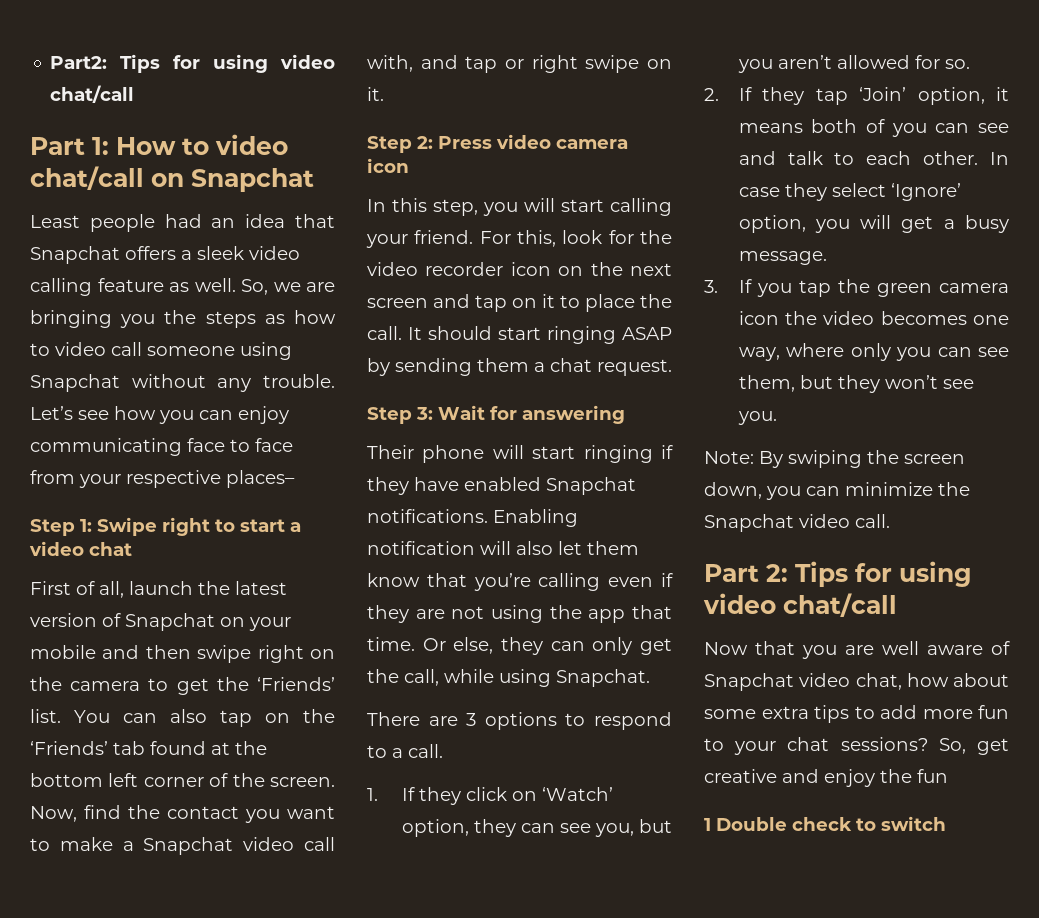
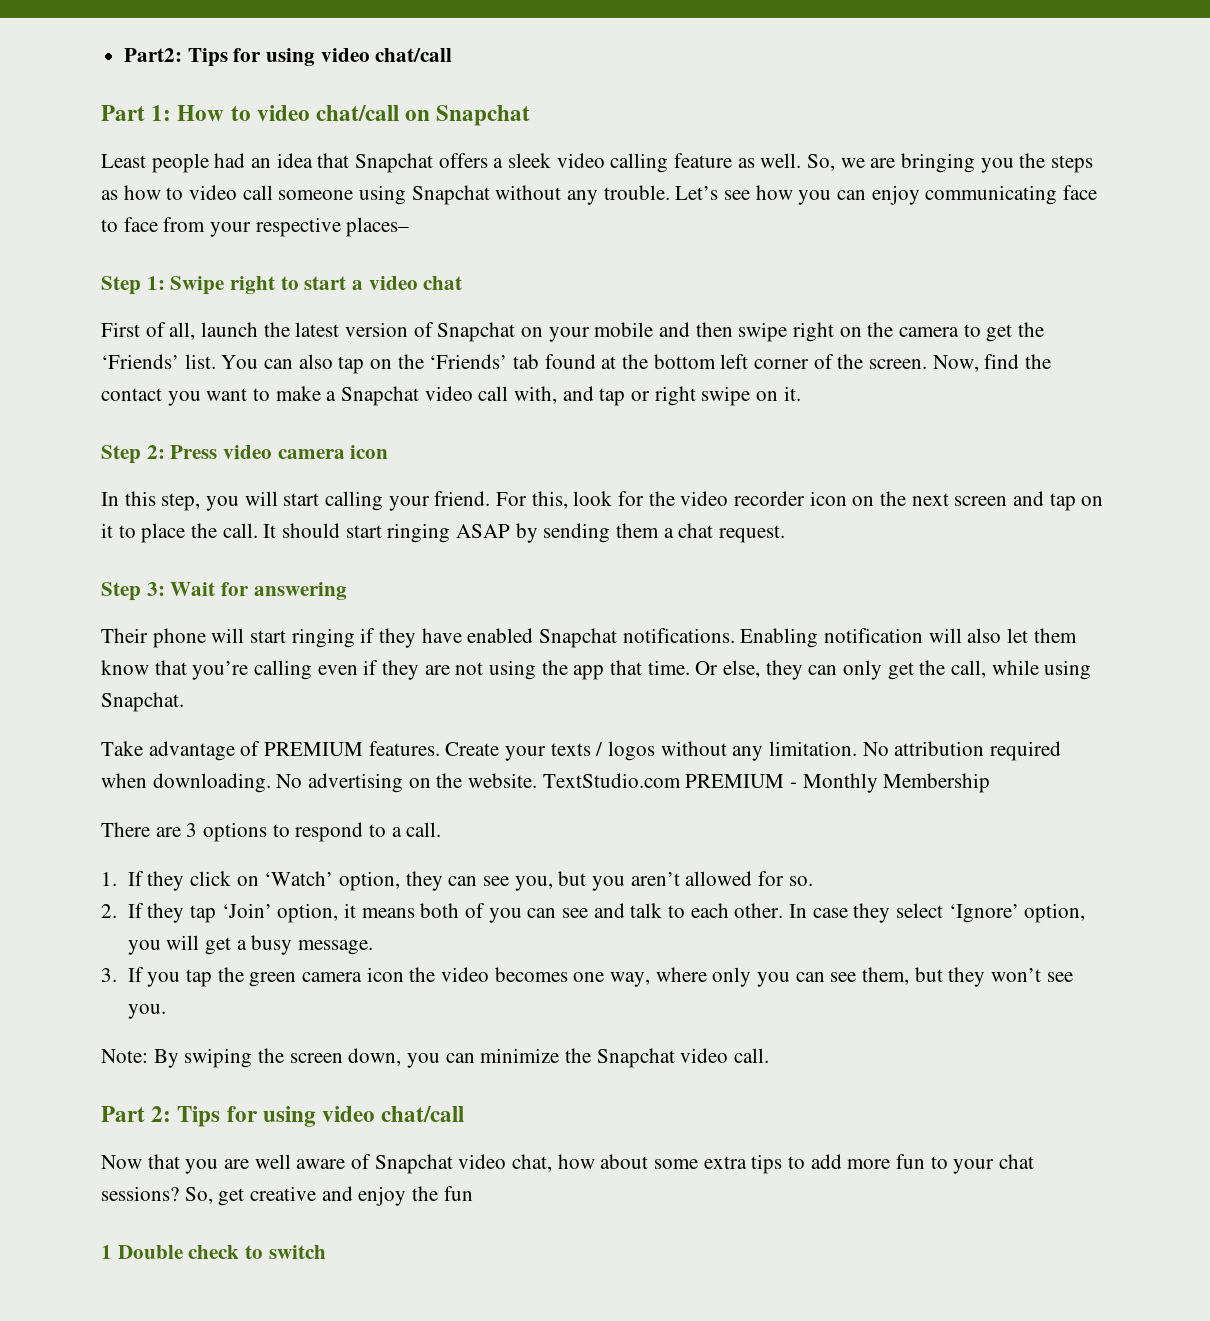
+ Take advantage of PREMIUM features. Create your texts / logos without any limitation. No attribution required when downloading. No advertising on the website. TextStudio.com PREMIUM - Monthly Membership

